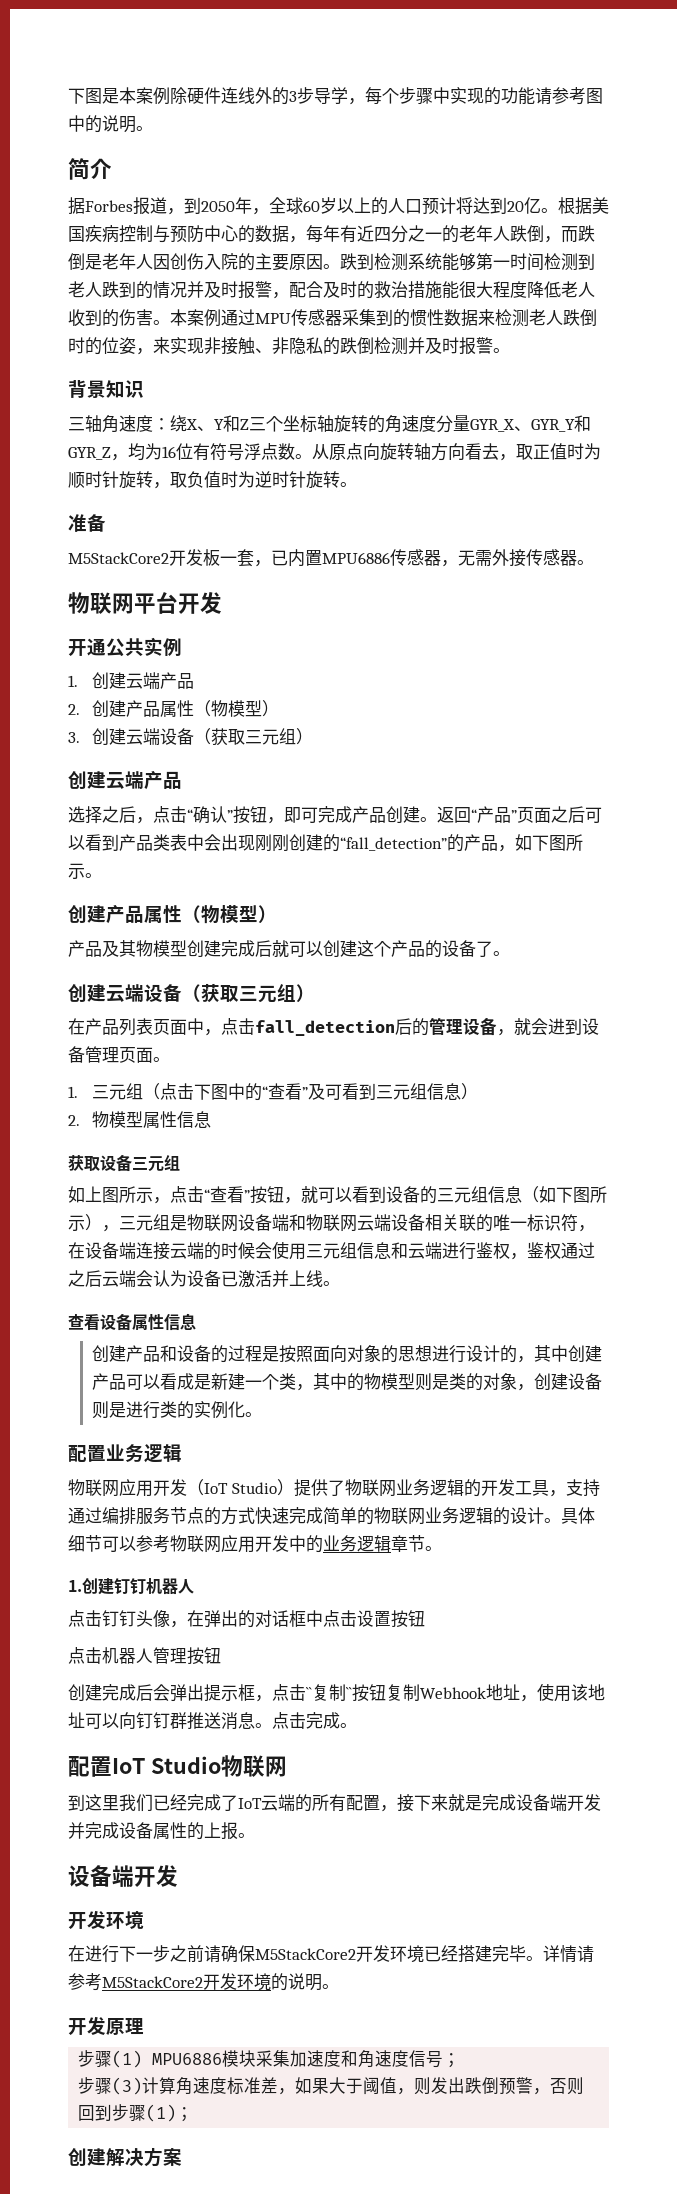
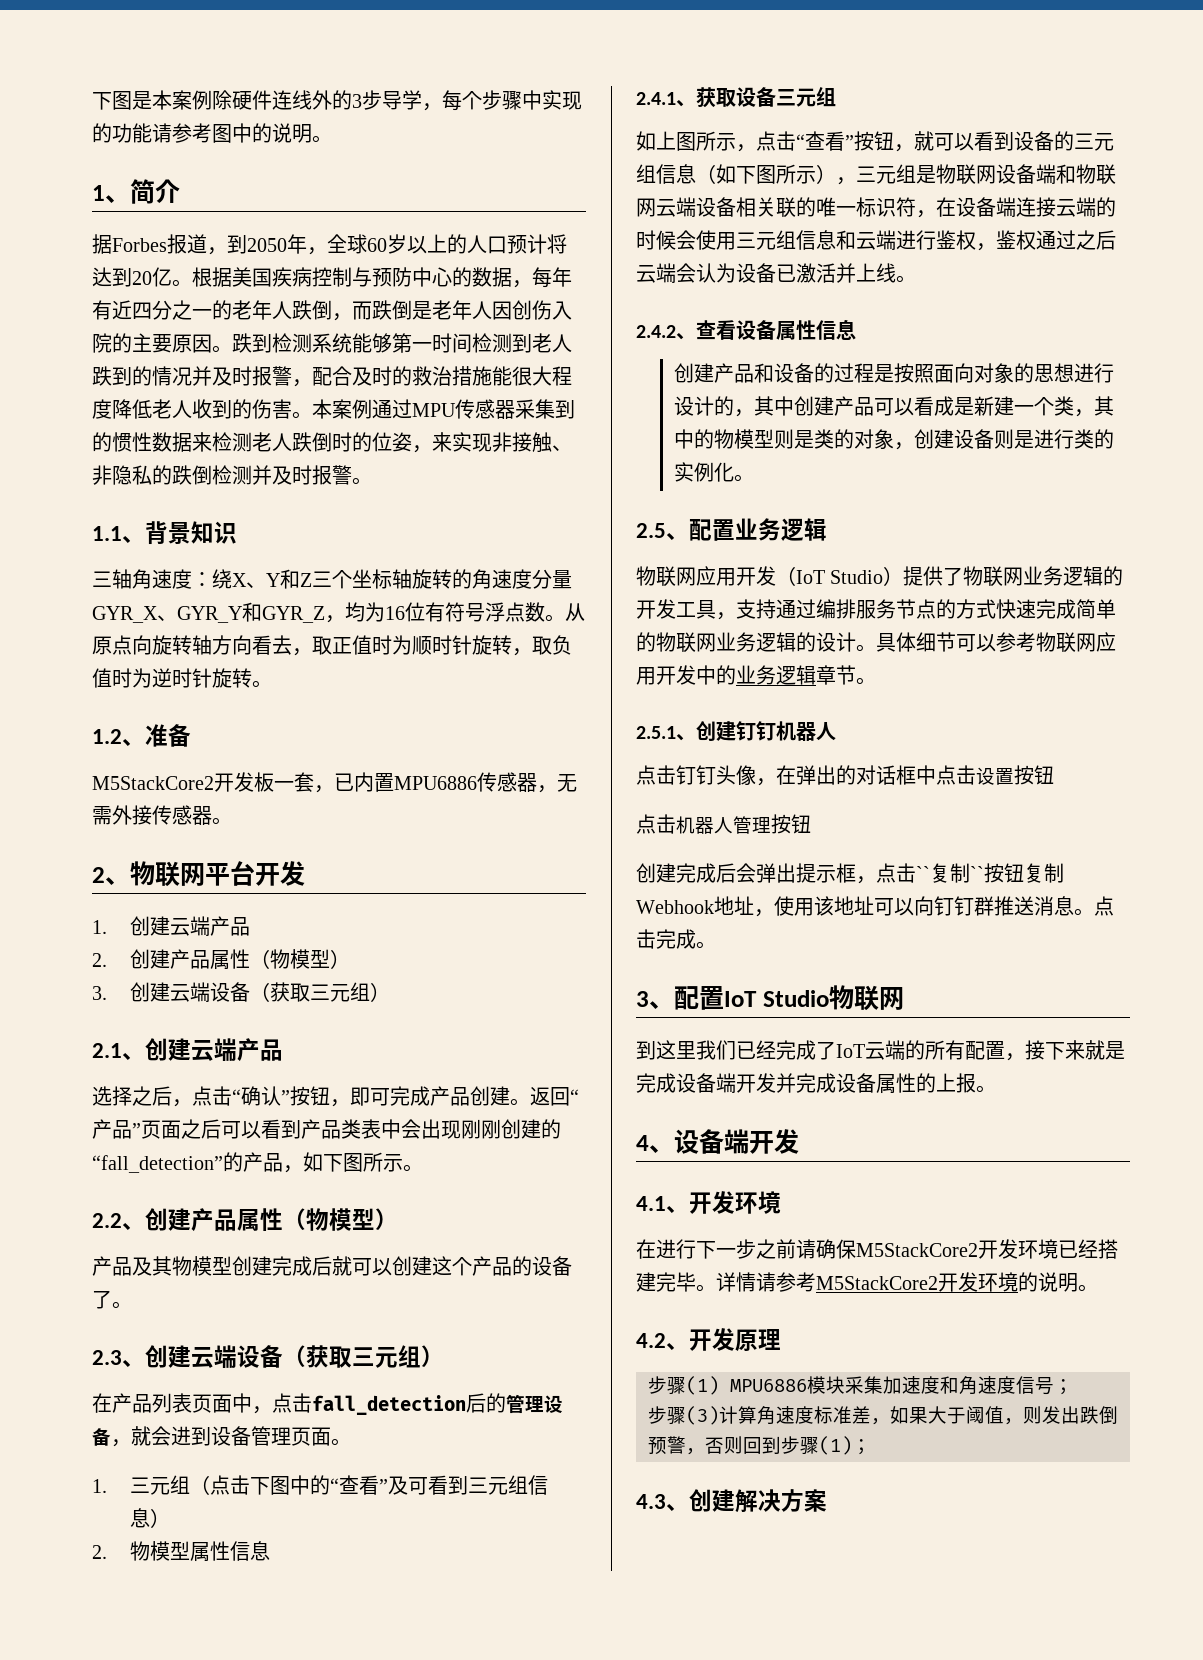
- 简介
+ 1、简介
- 背景知识
+ 1.1、背景知识
- 准备
+ 1.2、准备
- 物联网平台开发
+ 2、物联网平台开发
- 开通公共实例
  3.创建云端设备（获取三元组）
- 创建云端产品
+ 2.1、创建云端产品
  返回“产品”页面之后可以看到产品类表中会出现刚刚创建的“fall_detection”的产品，如下图所示。
- 创建产品属性（物模型）
+ 2.2、创建产品属性（物模型）
  产品及其物模型创建完成后就可以创建这个产品的设备了。
- 创建云端设备（获取三元组）
+ 2.3、创建云端设备（获取三元组）
- 获取设备三元组
+ 2.4.1、获取设备三元组
- 查看设备属性信息
+ 2.4.2、查看设备属性信息
- 配置业务逻辑
+ 2.5、配置业务逻辑
- 1.创建钉钉机器人
+ 2.5.1、创建钉钉机器人
- 配置IoT Studio物联网
+ 3、配置IoT Studio物联网
  到这里我们已经完成了IoT云端的所有配置，接下来就是完成设备端开发并完成设备属性的上报。
- 设备端开发
- 开发环境
+ 4、设备端开发
+ 4.1、开发环境
- 开发原理
+ 4.2、开发原理
- 创建解决方案
+ 4.3、创建解决方案

